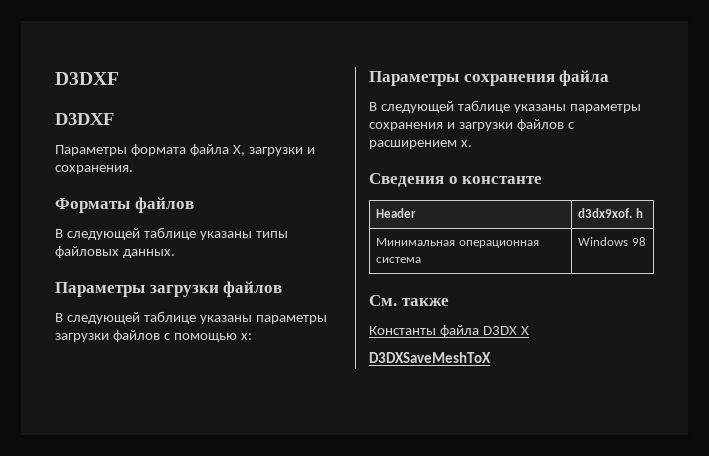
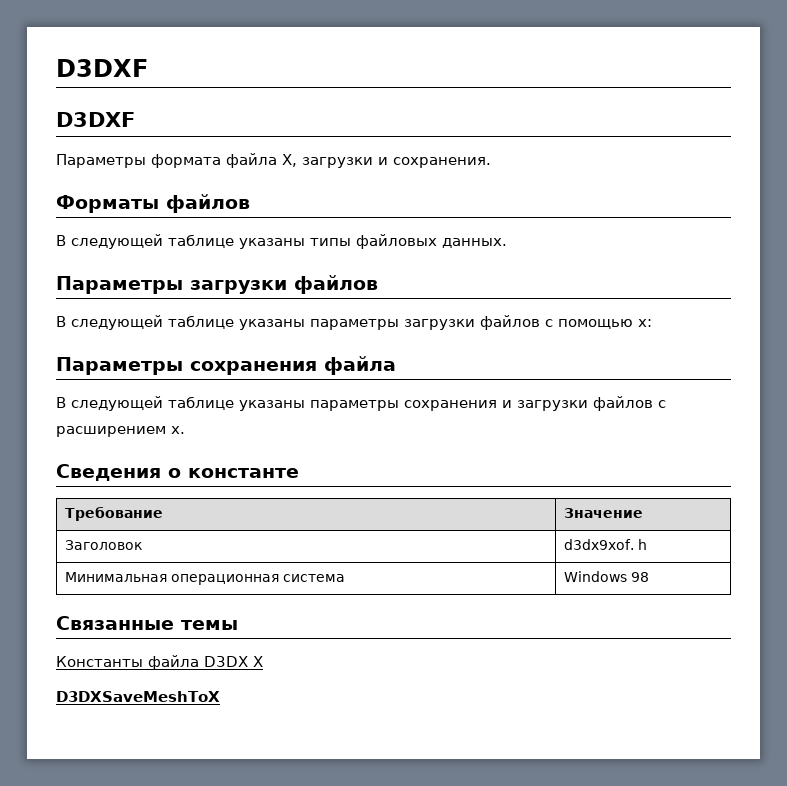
- Header | d3dx9xof. h
+ Требование | Значение
+ Заголовок | d3dx9xof. h
- См. также
+ Связанные темы

